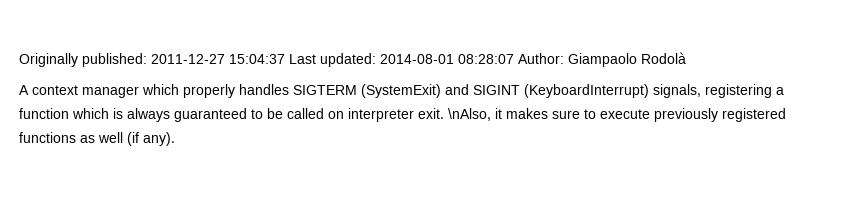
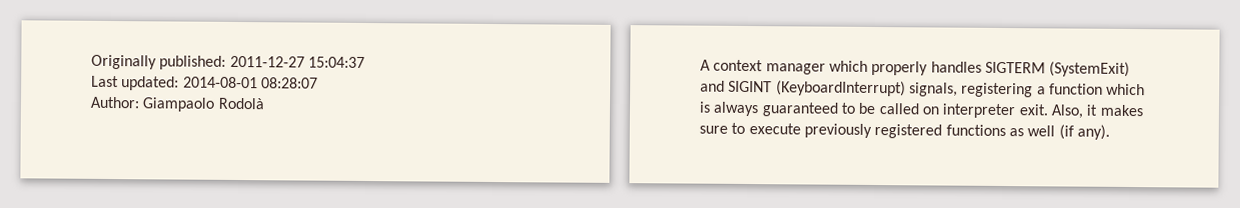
- Originally published: 2011-12-27 15:04:37 Last updated: 2014-08-01 08:28:07 Author: Giampaolo Rodolà
+ Originally published: 2011-12-27 15:04:37
+ Last updated: 2014-08-01 08:28:07
+ Author: Giampaolo Rodolà
- \nAlso, it makes sure to execute previously registered functions as well (if any).
+ Also, it makes sure to execute previously registered functions as well (if any).

